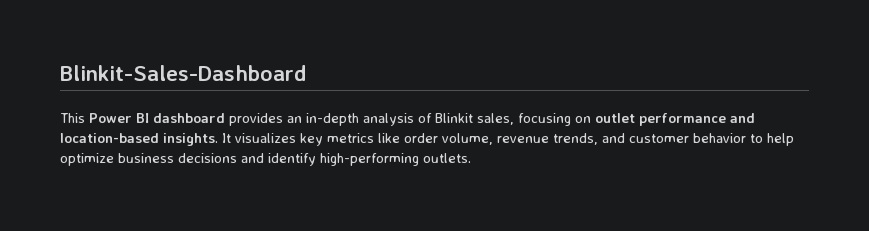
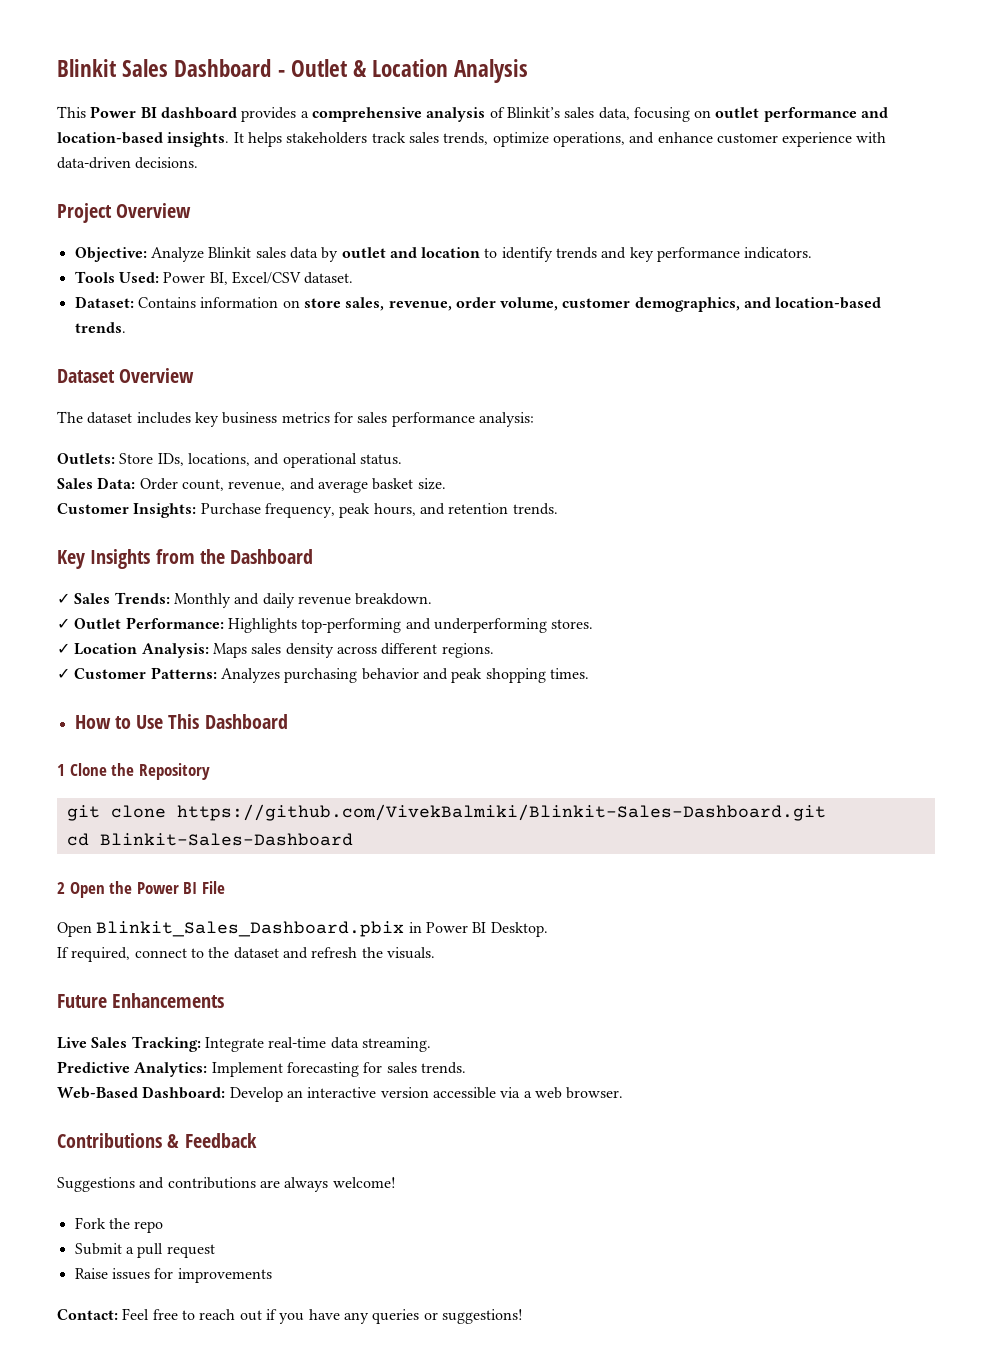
- Blinkit-Sales-Dashboard
+ Blinkit Sales Dashboard - Outlet & Location Analysis
- This Power BI dashboard provides an in-depth analysis of Blinkit sales, focusing on outlet performance and location-based insights.
+ This Power BI dashboard provides a comprehensive analysis of Blinkit’s sales data, focusing on outlet performance and location-based insights.
- It visualizes key metrics like order volume, revenue trends, and customer behavior to help optimize business decisions and identify high-performing outlets.
+ It helps stakeholders track sales trends, optimize operations, and enhance customer experience with data-driven decisions.
+ Project Overview
+ Objective: Analyze Blinkit sales data by outlet and location to identify trends and key performance indicators.
+ Tools Used: Power BI, Excel/CSV dataset.
+ Dataset: Contains information on store sales, revenue, order volume, customer demographics, and location-based trends.
+ Dataset Overview
+ The dataset includes key business metrics for sales performance analysis:
+ Outlets: Store IDs, locations, and operational status.
+ Sales Data: Order count, revenue, and average basket size.
+ Customer Insights: Purchase frequency, peak hours, and retention trends.
+ Key Insights from the Dashboard
+ ✓ Sales Trends: Monthly and daily revenue breakdown.
+ ✓ Outlet Performance: Highlights top-performing and underperforming stores.
+ ✓ Location Analysis: Maps sales density across different regions.
+ ✓ Customer Patterns: Analyzes purchasing behavior and peak shopping times.
+ How to Use This Dashboard
+ 1 Clone the Repository
+ git clone https://github.com/VivekBalmiki/Blinkit-Sales-Dashboard.git
+ cd Blinkit-Sales-Dashboard
+ 2 Open the Power BI File
+ Open Blinkit_Sales_Dashboard.pbix in Power BI Desktop.
+ If required, connect to the dataset and refresh the visuals.
+ Future Enhancements
+ Live Sales Tracking: Integrate real-time data streaming.
+ Predictive Analytics: Implement forecasting for sales trends.
+ Web-Based Dashboard: Develop an interactive version accessible via a web browser.
+ Contributions & Feedback
+ Suggestions and contributions are always welcome!
+ Fork the repo
+ Submit a pull request
+ Raise issues for improvements
+ Contact: Feel free to reach out if you have any queries or suggestions!

